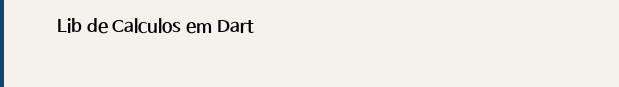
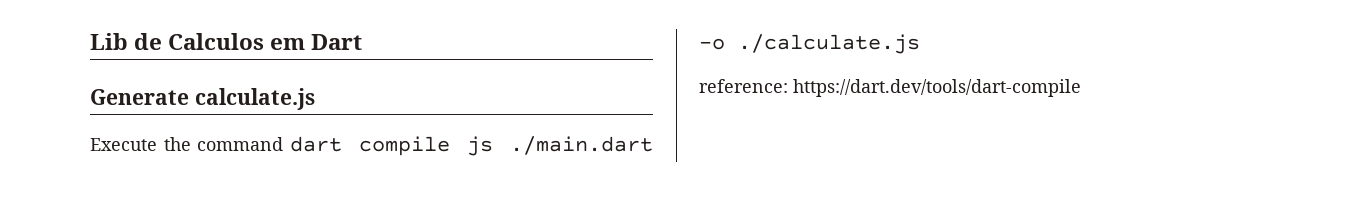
+ Generate calculate.js
+ Execute the command dart compile js ./main.dart -o ./calculate.js
+ reference: https://dart.dev/tools/dart-compile

